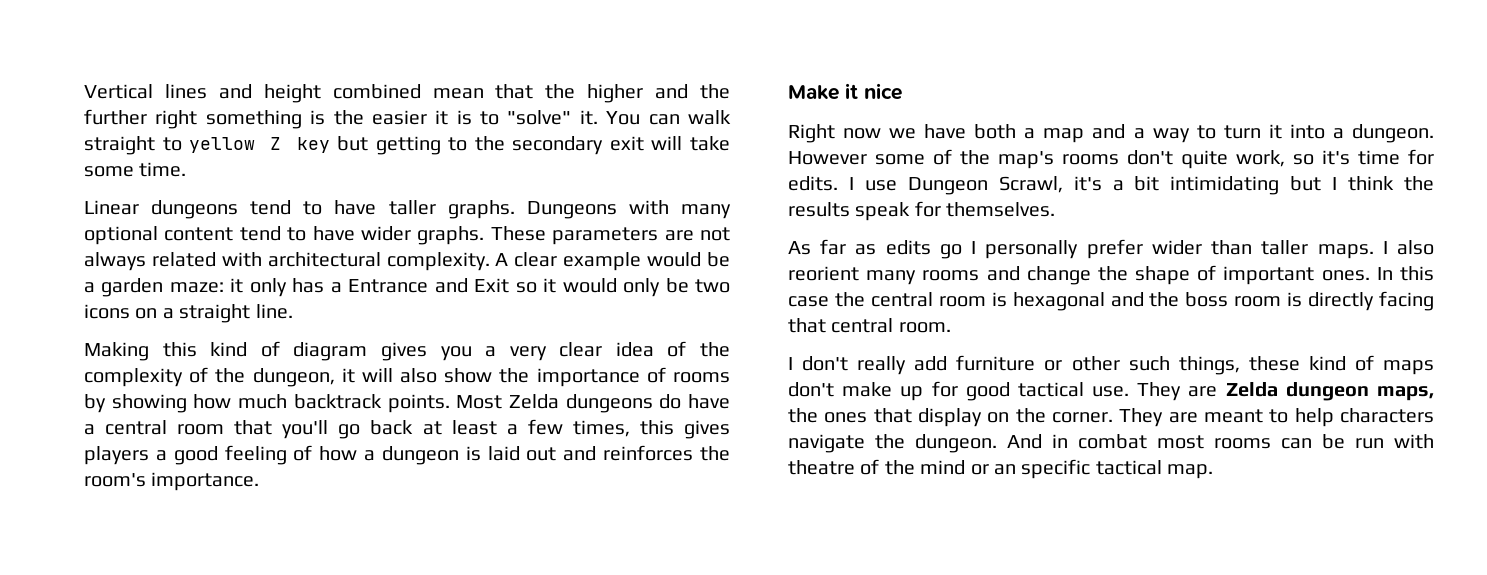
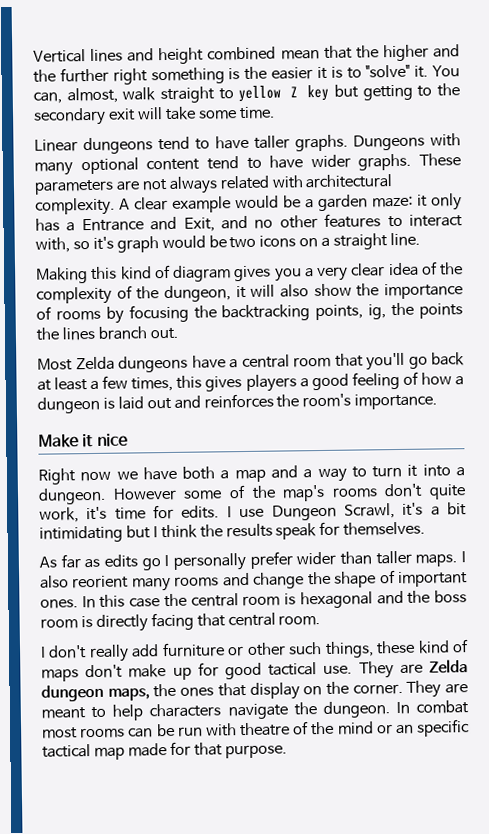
- You can walk straight to yellow Z key but getting to the secondary exit will take some time.
+ You can, almost, walk straight to yellow Z key but getting to the secondary exit will take some time.
- A clear example would be a garden maze: it only has a Entrance and Exit so it would only be two icons on a straight line.
+ A clear example would be a garden maze: it only has a Entrance and Exit, and no other features to interact with, so it's graph would be two icons on a straight line.
- Making this kind of diagram gives you a very clear idea of the complexity of the dungeon, it will also show the importance of rooms by showing how much backtrack points. Most Zelda dungeons do have a central room that you'll go back at least a few times, this gives players a good feeling of how a dungeon is laid out and reinforces the room's importance.
+ Making this kind of diagram gives you a very clear idea of the complexity of the dungeon, it will also show the importance of rooms by focusing the backtracking points, ig, the points the lines branch out.
+ Most Zelda dungeons have a central room that you'll go back at least a few times, this gives players a good feeling of how a dungeon is laid out and reinforces the room's importance.
- However some of the map's rooms don't quite work, so it's time for edits.
+ However some of the map's rooms don't quite work, it's time for edits.
- And in combat most rooms can be run with theatre of the mind or an specific tactical map.
+ In combat most rooms can be run with theatre of the mind or an specific tactical map made for that purpose.

